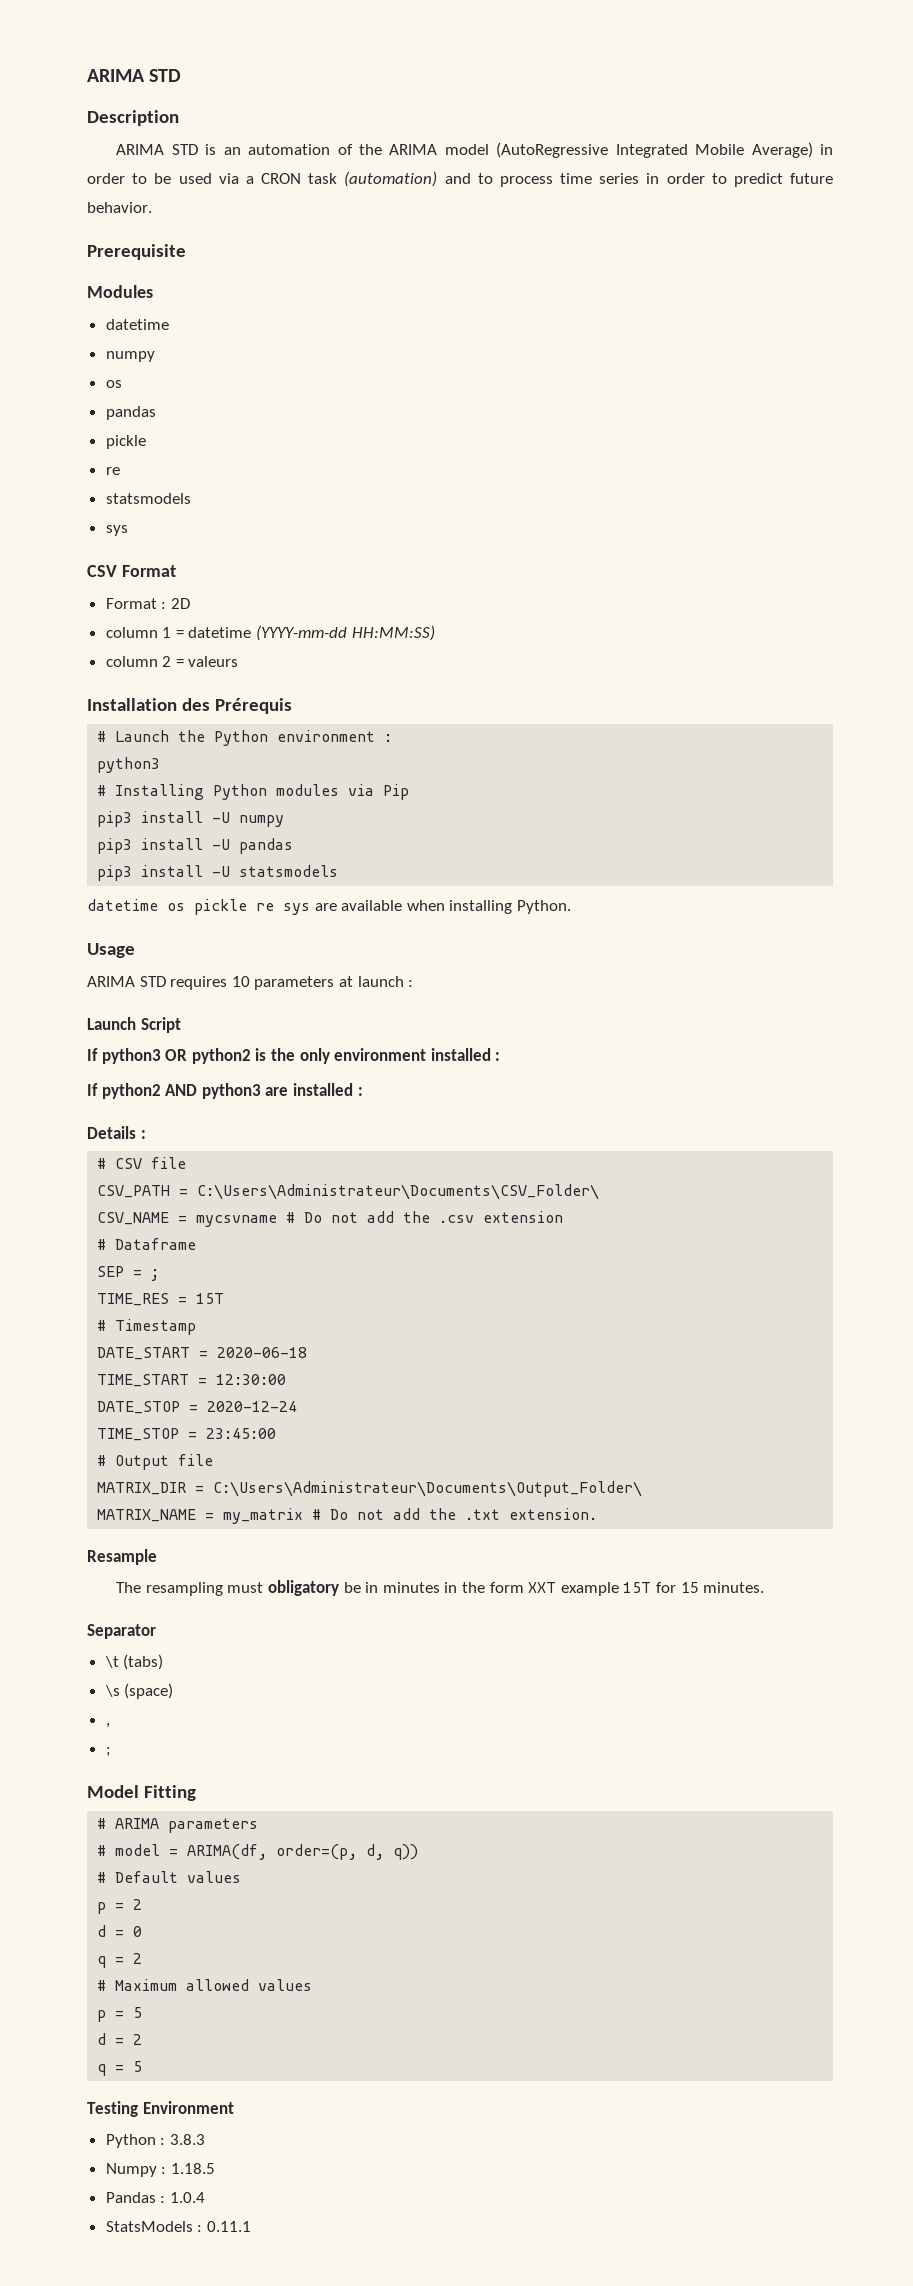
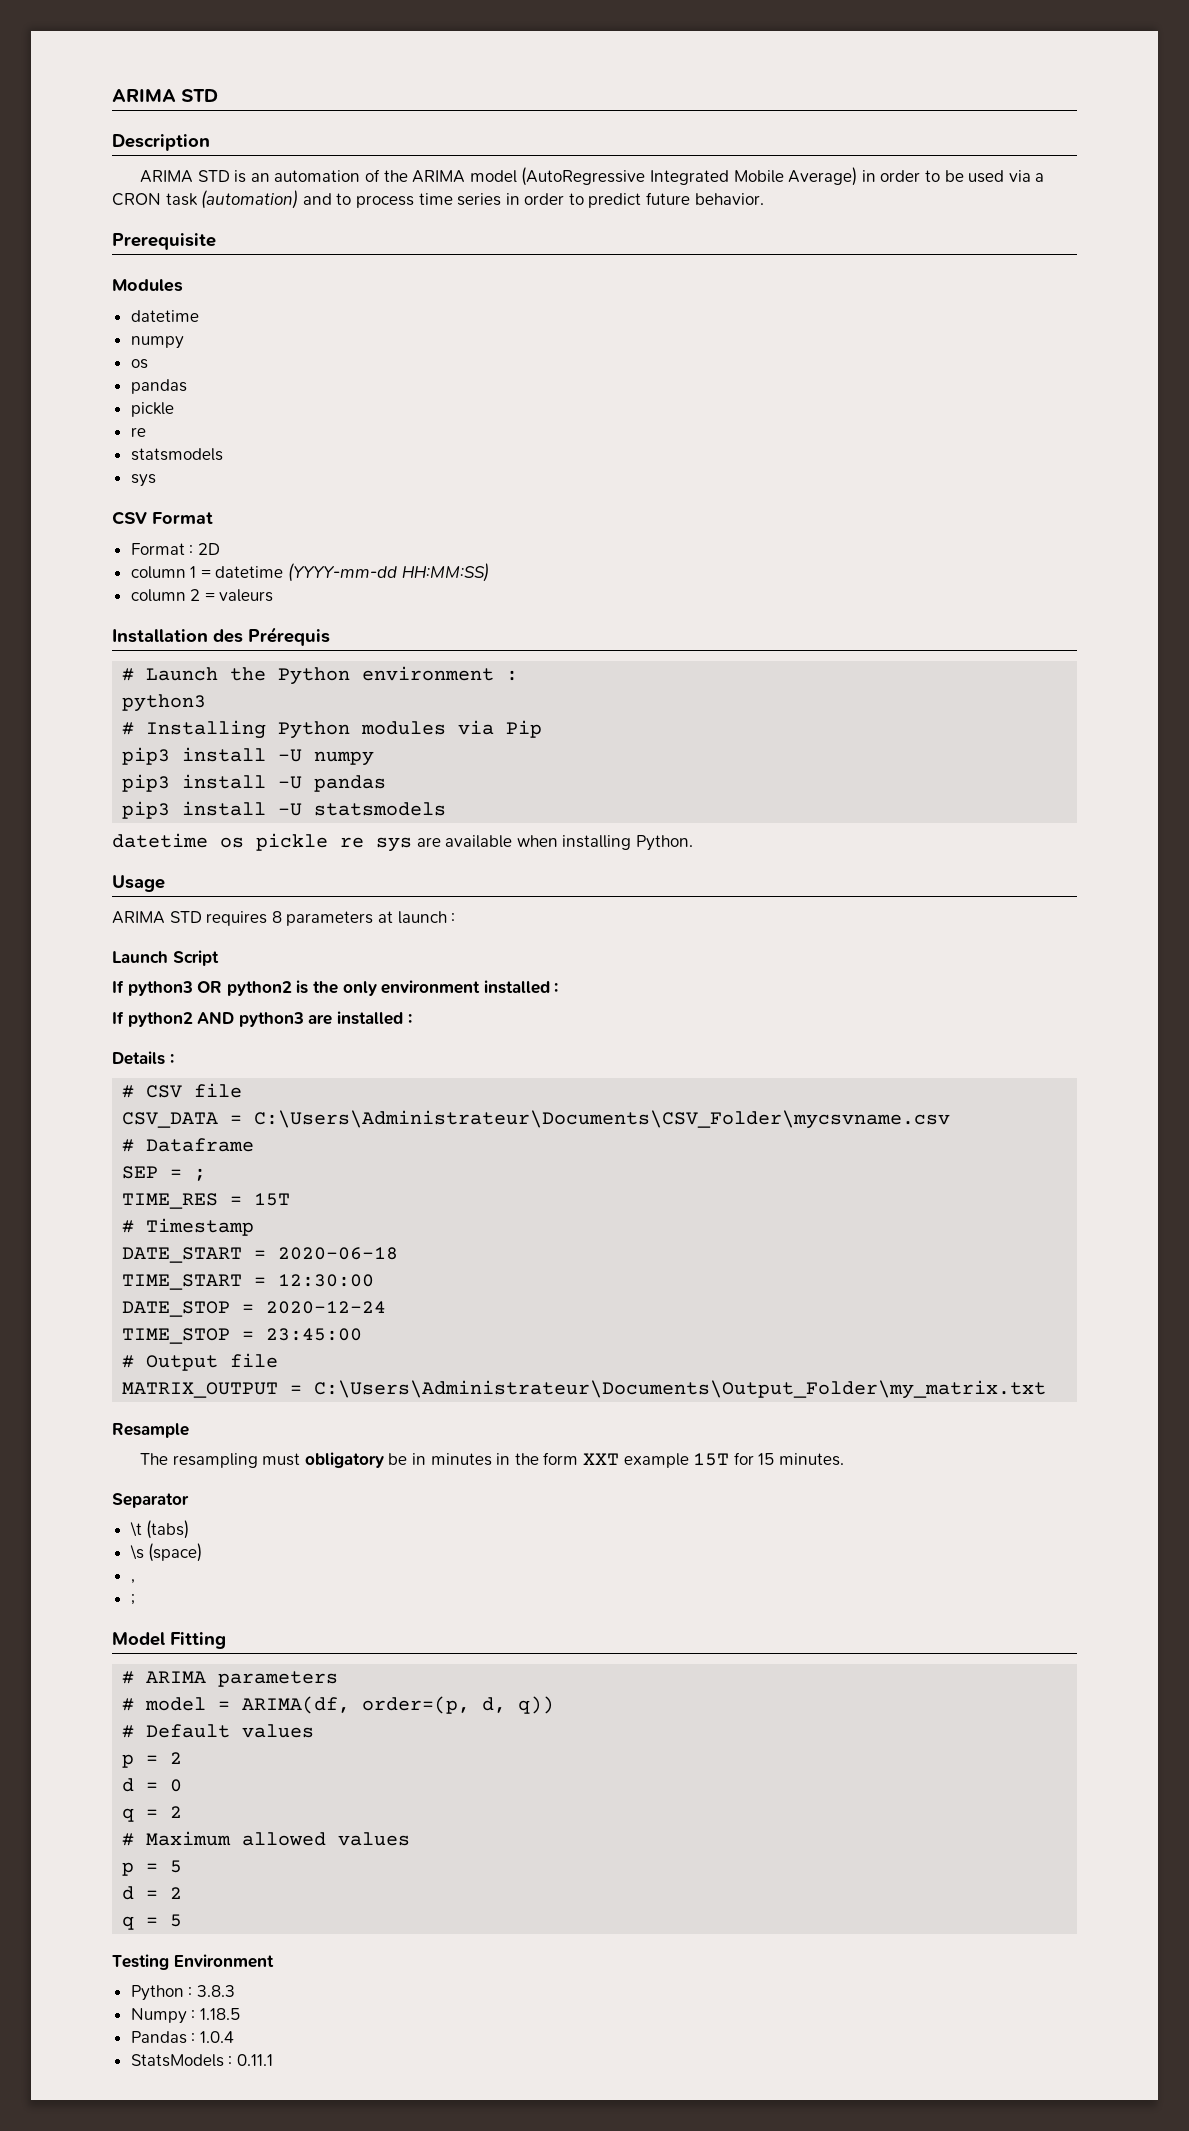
- ARIMA STD requires 10 parameters at launch :
+ ARIMA STD requires 8 parameters at launch :
- CSV_PATH = C:\Users\Administrateur\Documents\CSV_Folder\
- CSV_NAME = mycsvname # Do not add the .csv extension
+ CSV_DATA = C:\Users\Administrateur\Documents\CSV_Folder\mycsvname.csv
- MATRIX_DIR = C:\Users\Administrateur\Documents\Output_Folder\
- MATRIX_NAME = my_matrix # Do not add the .txt extension.
+ MATRIX_OUTPUT = C:\Users\Administrateur\Documents\Output_Folder\my_matrix.txt

